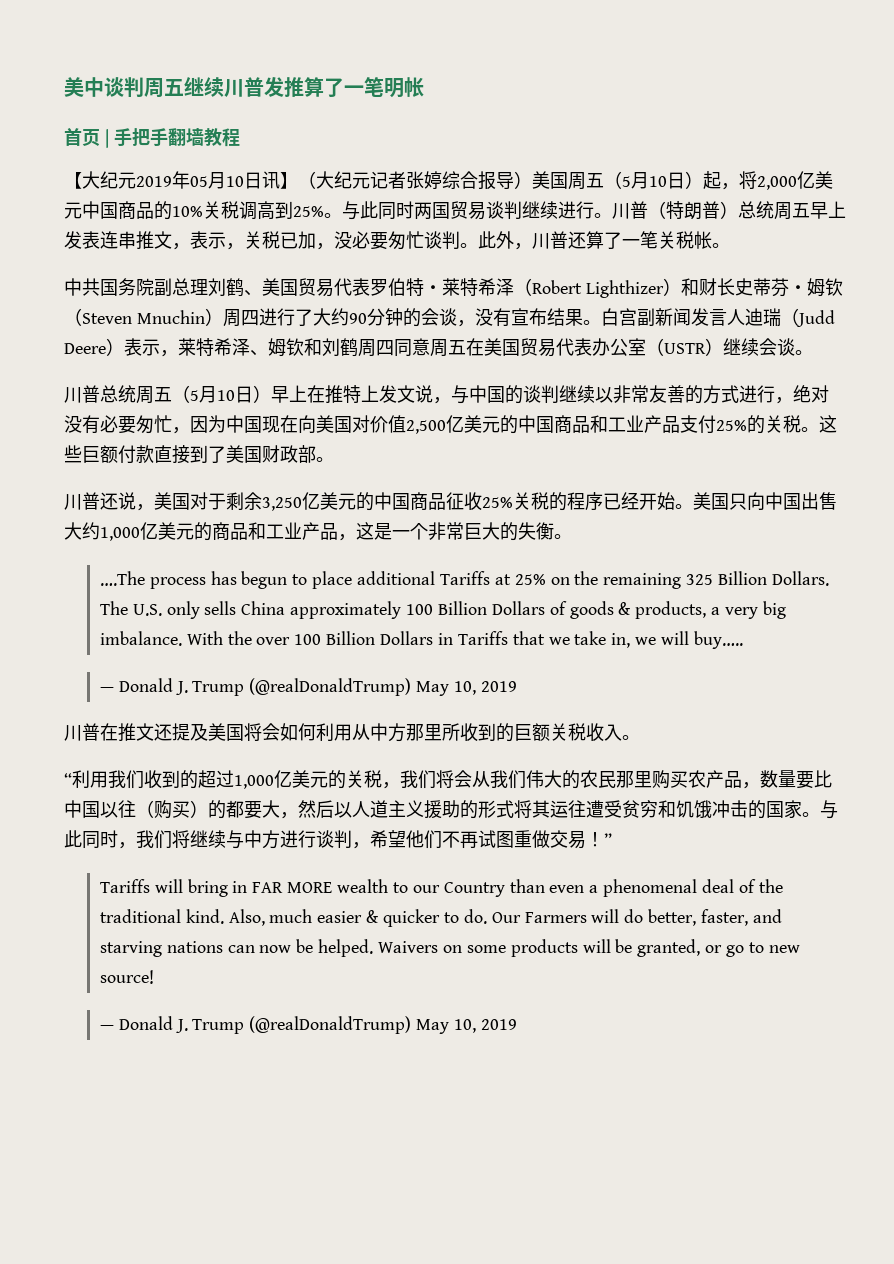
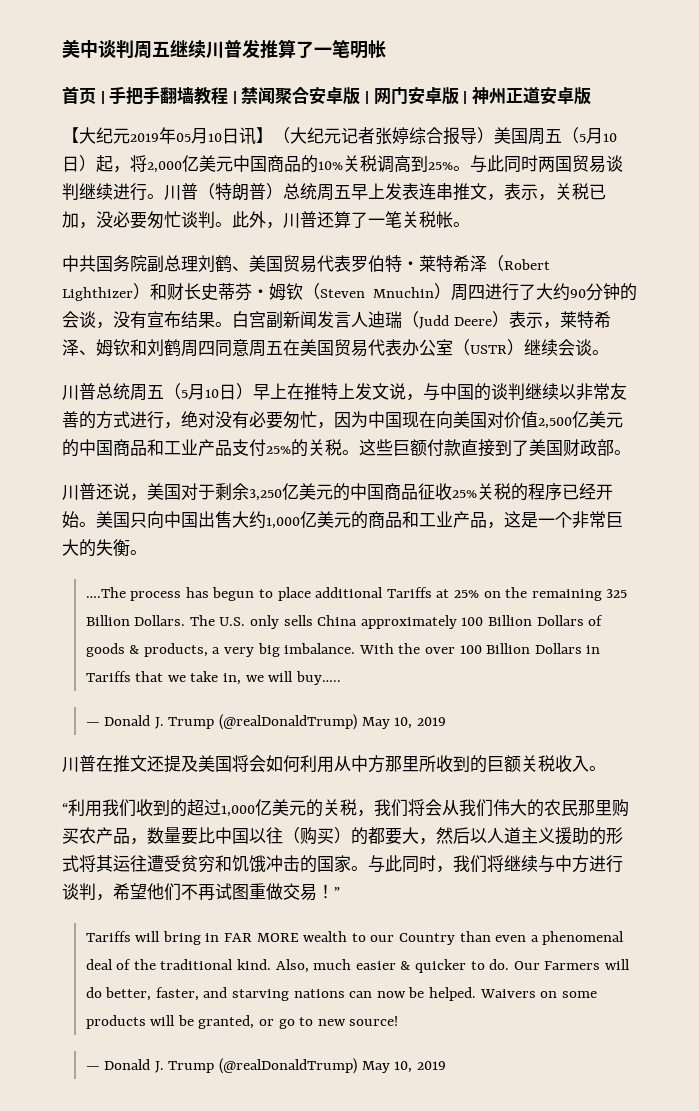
- 首页 | 手把手翻墙教程
+ 首页 | 手把手翻墙教程 | 禁闻聚合安卓版 | 网门安卓版 | 神州正道安卓版

